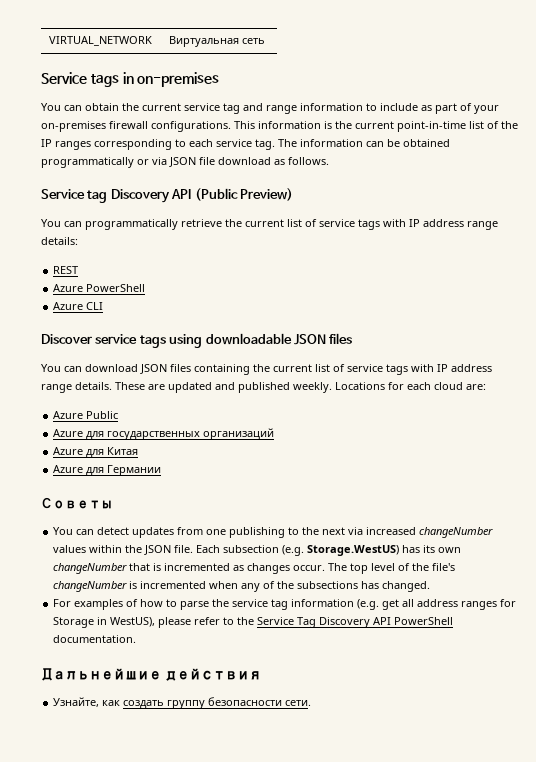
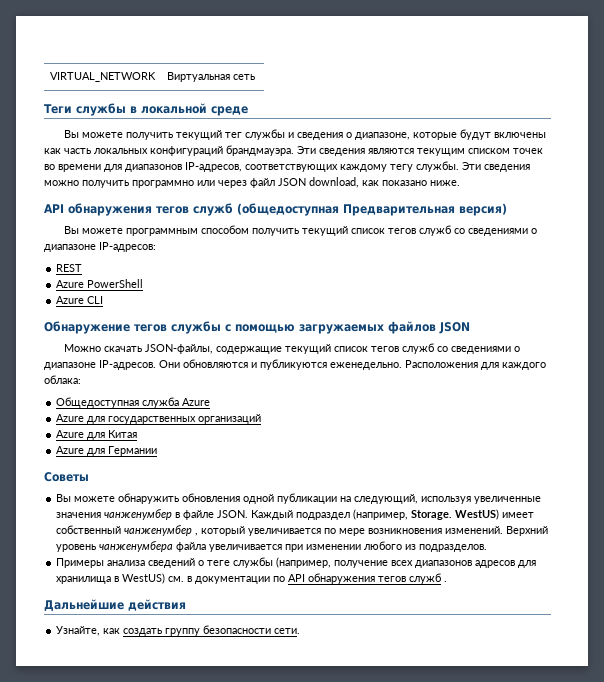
- Service tags in on-premises
- You can obtain the current service tag and range information to include as part of your on-premises firewall configurations. This information is the current point-in-time list of the IP ranges corresponding to each service tag. The information can be obtained programmatically or via JSON file download as follows.
- Service tag Discovery API (Public Preview)
- You can programmatically retrieve the current list of service tags with IP address range details:
+ Теги службы в локальной среде
+ Вы можете получить текущий тег службы и сведения о диапазоне, которые будут включены как часть локальных конфигураций брандмауэра. Эти сведения являются текущим списком точек во времени для диапазонов IP-адресов, соответствующих каждому тегу службы. Эти сведения можно получить программно или через файл JSON download, как показано ниже.
+ API обнаружения тегов служб (общедоступная Предварительная версия)
+ Вы можете программным способом получить текущий список тегов служб со сведениями о диапазоне IP-адресов:
- Discover service tags using downloadable JSON files
- You can download JSON files containing the current list of service tags with IP address range details. These are updated and published weekly. Locations for each cloud are:
- Azure Public
+ Обнаружение тегов службы с помощью загружаемых файлов JSON
+ Можно скачать JSON-файлы, содержащие текущий список тегов служб со сведениями о диапазоне IP-адресов. Они обновляются и публикуются еженедельно. Расположения для каждого облака:
+ Общедоступная служба Azure
- You can detect updates from one publishing to the next via increased changeNumber values within the JSON file. Each subsection (e.g. Storage.WestUS) has its own changeNumber that is incremented as changes occur. The top level of the file's changeNumber is incremented when any of the subsections has changed.
- For examples of how to parse the service tag information (e.g. get all address ranges for Storage in WestUS), please refer to the Service Tag Discovery API PowerShell documentation.
+ Вы можете обнаружить обновления одной публикации на следующий, используя увеличенные значения чанженумбер в файле JSON. Каждый подраздел (например, Storage. WestUS) имеет собственный чанженумбер , который увеличивается по мере возникновения изменений. Верхний уровень чанженумбера файла увеличивается при изменении любого из подразделов.
+ Примеры анализа сведений о теге службы (например, получение всех диапазонов адресов для хранилища в WestUS) см. в документации по API обнаружения тегов служб .

